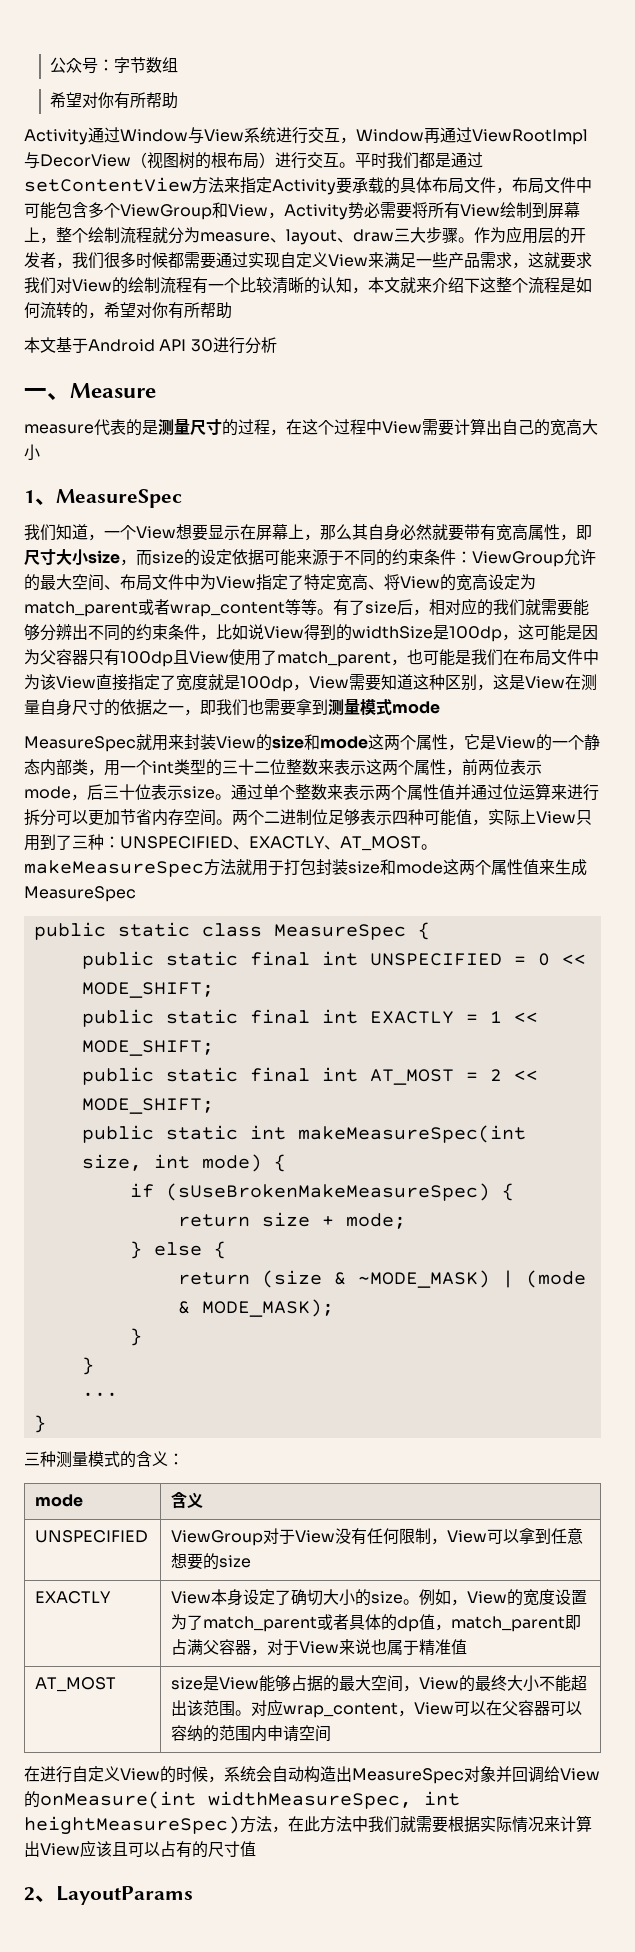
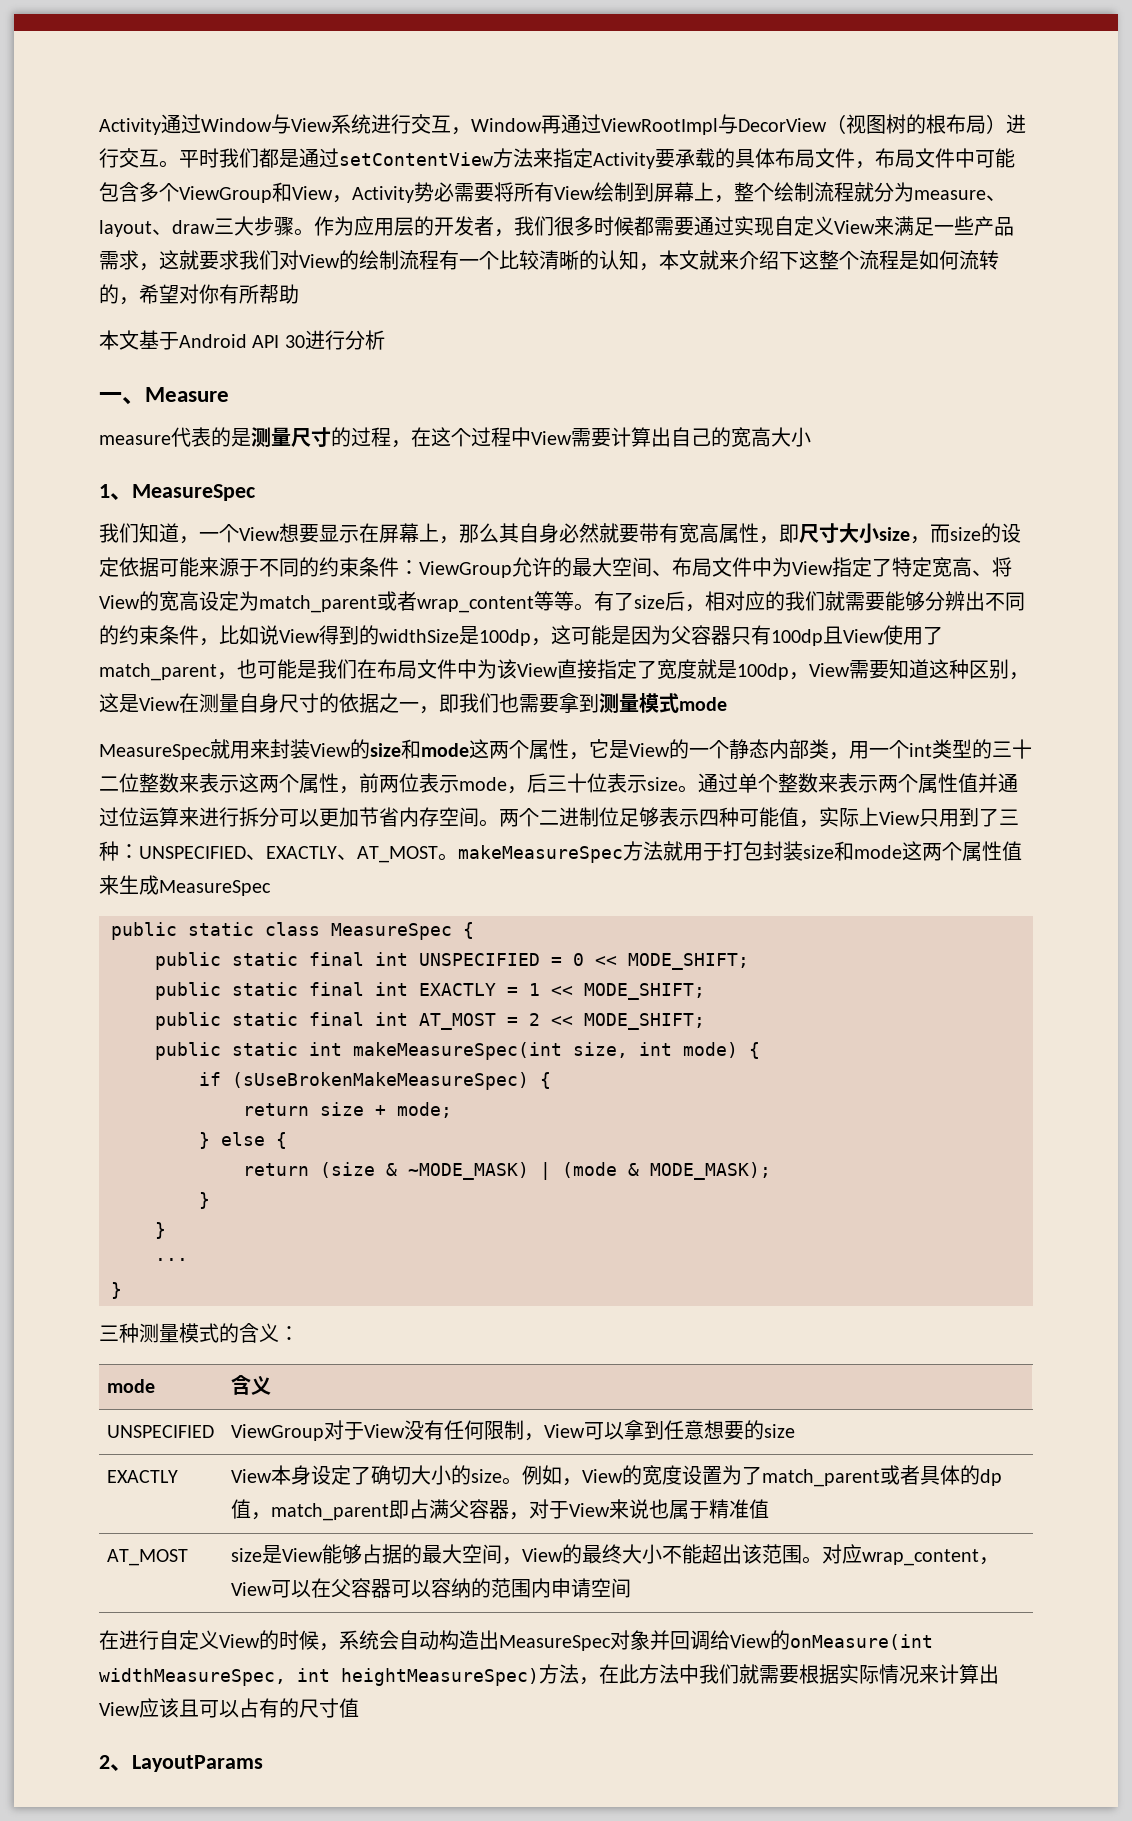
- 公众号：字节数组
- 希望对你有所帮助

